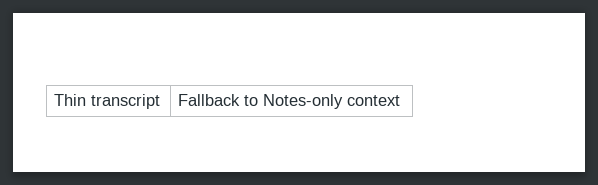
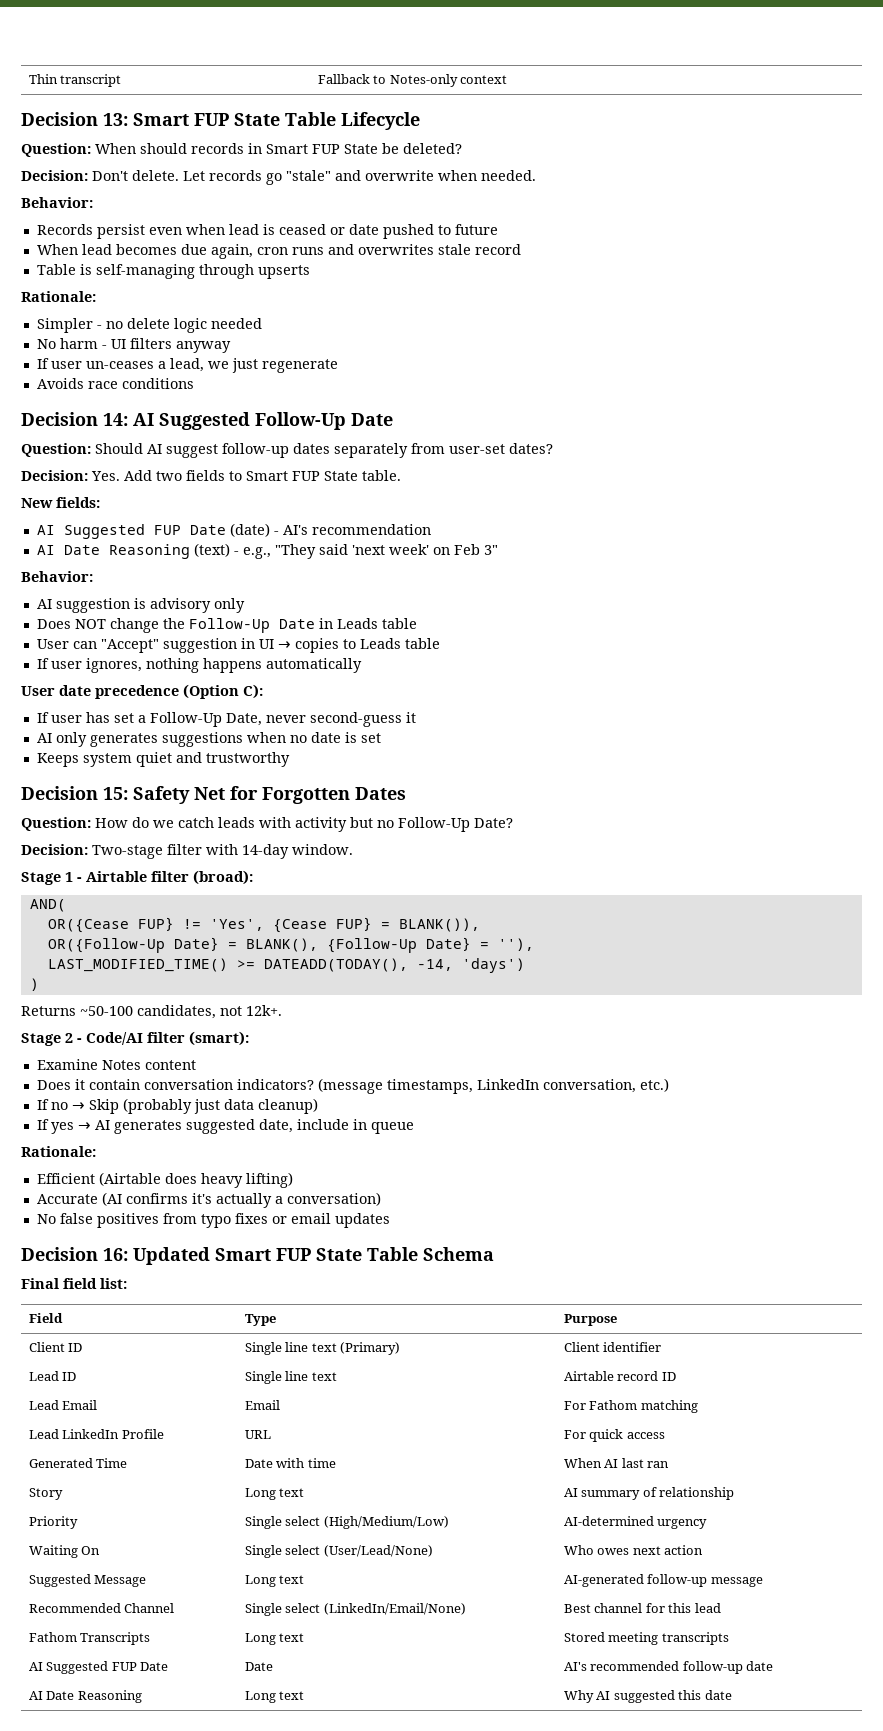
+ Decision 13: Smart FUP State Table Lifecycle
+ Question: When should records in Smart FUP State be deleted?
+ Decision: Don't delete. Let records go "stale" and overwrite when needed.
+ Behavior:
+ Records persist even when lead is ceased or date pushed to future
+ When lead becomes due again, cron runs and overwrites stale record
+ Table is self-managing through upserts
+ Rationale:
+ Simpler - no delete logic needed
+ No harm - UI filters anyway
+ If user un-ceases a lead, we just regenerate
+ Avoids race conditions
+ Decision 14: AI Suggested Follow-Up Date
+ Question: Should AI suggest follow-up dates separately from user-set dates?
+ Decision: Yes. Add two fields to Smart FUP State table.
+ New fields:
+ AI Suggested FUP Date (date) - AI's recommendation
+ AI Date Reasoning (text) - e.g., "They said 'next week' on Feb 3"
+ Behavior:
+ AI suggestion is advisory only
+ Does NOT change the Follow-Up Date in Leads table
+ User can "Accept" suggestion in UI → copies to Leads table
+ If user ignores, nothing happens automatically
+ User date precedence (Option C):
+ If user has set a Follow-Up Date, never second-guess it
+ AI only generates suggestions when no date is set
+ Keeps system quiet and trustworthy
+ Decision 15: Safety Net for Forgotten Dates
+ Question: How do we catch leads with activity but no Follow-Up Date?
+ Decision: Two-stage filter with 14-day window.
+ Stage 1 - Airtable filter (broad):
+ AND(
+ OR({Cease FUP} != 'Yes', {Cease FUP} = BLANK()),
+ OR({Follow-Up Date} = BLANK(), {Follow-Up Date} = ''),
+ LAST_MODIFIED_TIME() >= DATEADD(TODAY(), -14, 'days')
+ )
+ Returns ~50-100 candidates, not 12k+.
+ Stage 2 - Code/AI filter (smart):
+ Examine Notes content
+ Does it contain conversation indicators? (message timestamps, LinkedIn conversation, etc.)
+ If no → Skip (probably just data cleanup)
+ If yes → AI generates suggested date, include in queue
+ Rationale:
+ Efficient (Airtable does heavy lifting)
+ Accurate (AI confirms it's actually a conversation)
+ No false positives from typo fixes or email updates
+ Decision 16: Updated Smart FUP State Table Schema
+ Final field list:
+ Field | Type | Purpose
+ Client ID | Single line text (Primary) | Client identifier
+ Lead ID | Single line text | Airtable record ID
+ Lead Email | Email | For Fathom matching
+ Lead LinkedIn Profile | URL | For quick access
+ Generated Time | Date with time | When AI last ran
+ Story | Long text | AI summary of relationship
+ Priority | Single select (High/Medium/Low) | AI-determined urgency
+ Waiting On | Single select (User/Lead/None) | Who owes next action
+ Suggested Message | Long text | AI-generated follow-up message
+ Recommended Channel | Single select (LinkedIn/Email/None) | Best channel for this lead
+ Fathom Transcripts | Long text | Stored meeting transcripts
+ AI Suggested FUP Date | Date | AI's recommended follow-up date
+ AI Date Reasoning | Long text | Why AI suggested this date

